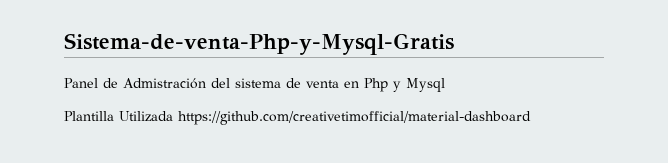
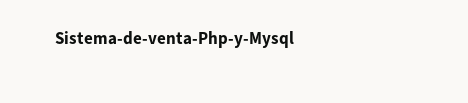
- Sistema-de-venta-Php-y-Mysql-Gratis
- Panel de Admistración del sistema de venta en Php y Mysql
- Plantilla Utilizada https://github.com/creativetimofficial/material-dashboard
+ Sistema-de-venta-Php-y-Mysql

